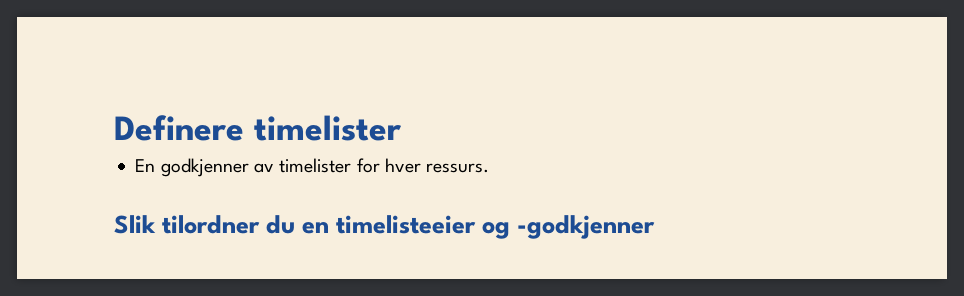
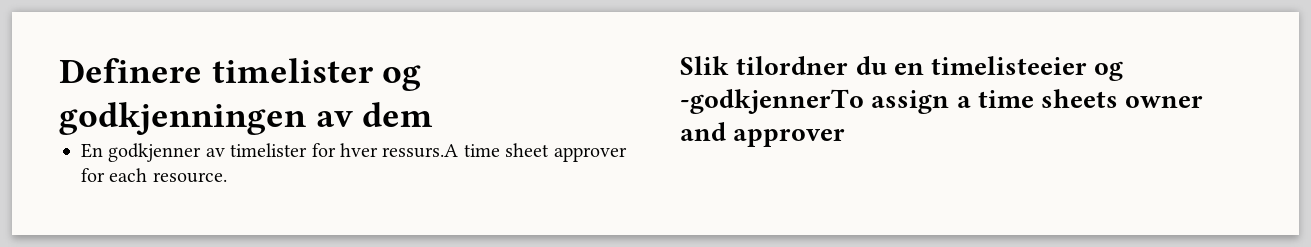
- Definere timelister
+ Definere timelister og godkjenningen av dem
- En godkjenner av timelister for hver ressurs.
+ En godkjenner av timelister for hver ressurs.A time sheet approver for each resource.
- Slik tilordner du en timelisteeier og -godkjenner
+ Slik tilordner du en timelisteeier og -godkjennerTo assign a time sheets owner and approver

